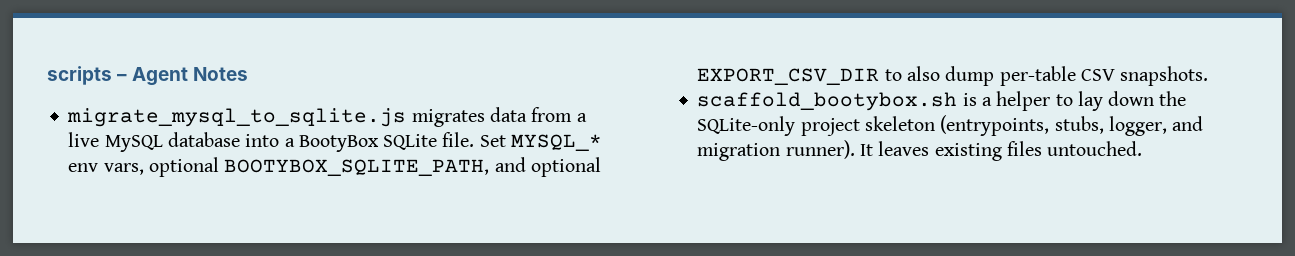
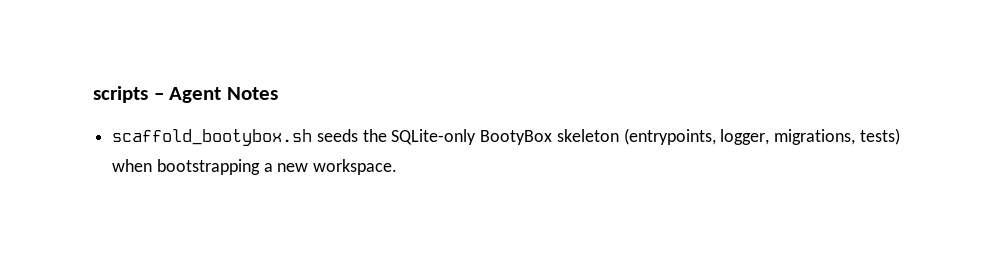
- migrate_mysql_to_sqlite.js migrates data from a live MySQL database into a BootyBox SQLite file. Set MYSQL_* env vars, optional BOOTYBOX_SQLITE_PATH, and optional EXPORT_CSV_DIR to also dump per-table CSV snapshots.
- scaffold_bootybox.sh is a helper to lay down the SQLite-only project skeleton (entrypoints, stubs, logger, and migration runner). It leaves existing files untouched.
+ scaffold_bootybox.sh seeds the SQLite-only BootyBox skeleton (entrypoints, logger, migrations, tests) when bootstrapping a new workspace.

